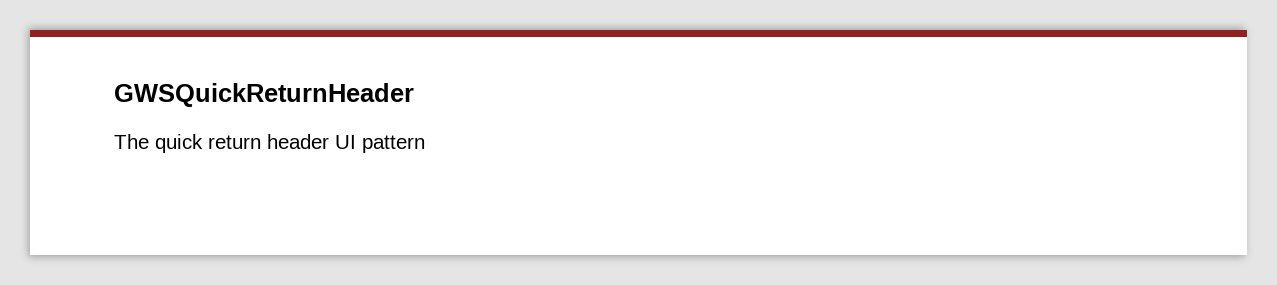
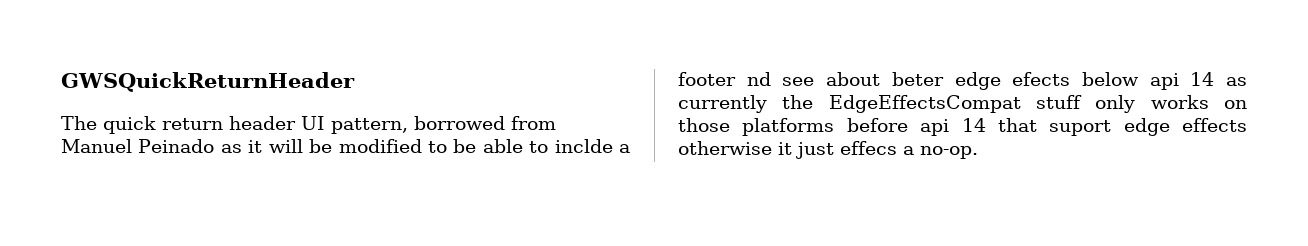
- The quick return header UI pattern
+ The quick return header UI pattern, borrowed from Manuel Peinado as it will be modified to be able to inclde a footer nd see about beter edge efects below api 14 as currently the EdgeEffectsCompat stuff only works on those platforms before api 14 that suport edge effects otherwise it just effecs a no-op.

